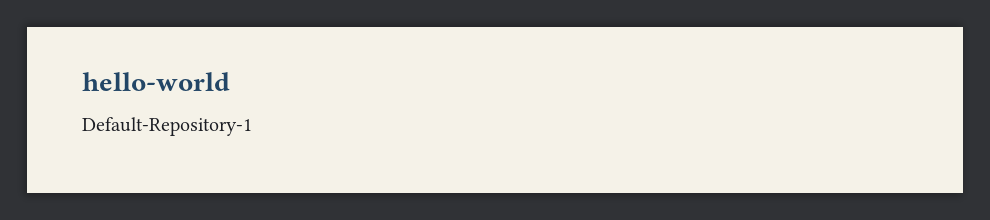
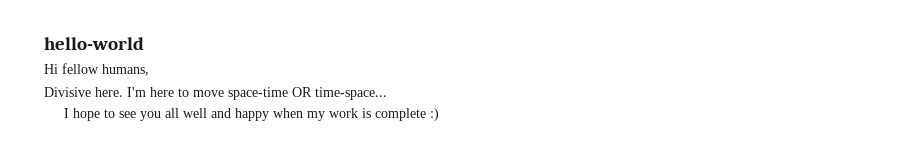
- Default-Repository-1
+ Hi fellow humans,
+ Divisive here. I'm here to move space-time OR time-space...
+ I hope to see you all well and happy when my work is complete :)

